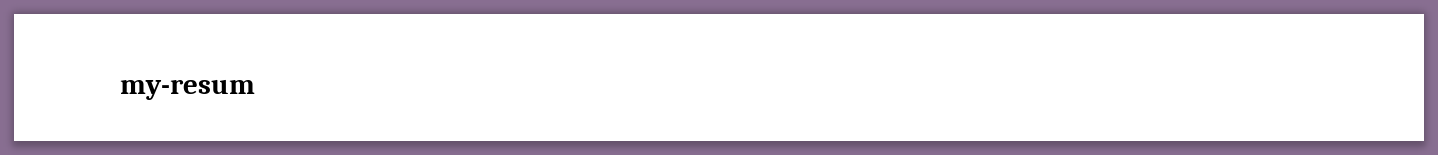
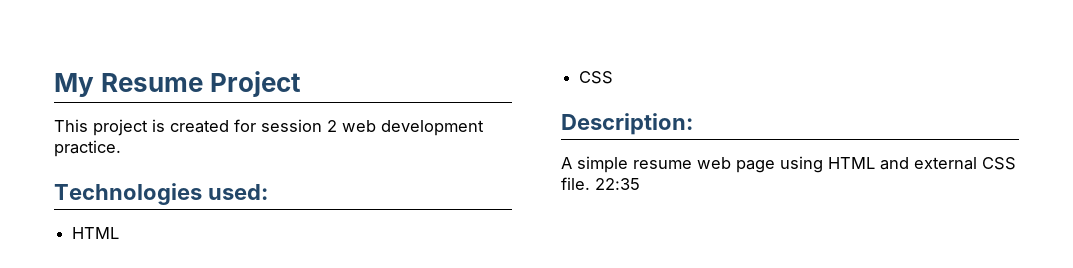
- my-resum
+ My Resume Project
+ This project is created for session 2 web development practice.
+ Technologies used:
+ HTML
+ CSS
+ Description:
+ A simple resume web page using HTML and external CSS file. 22:35

